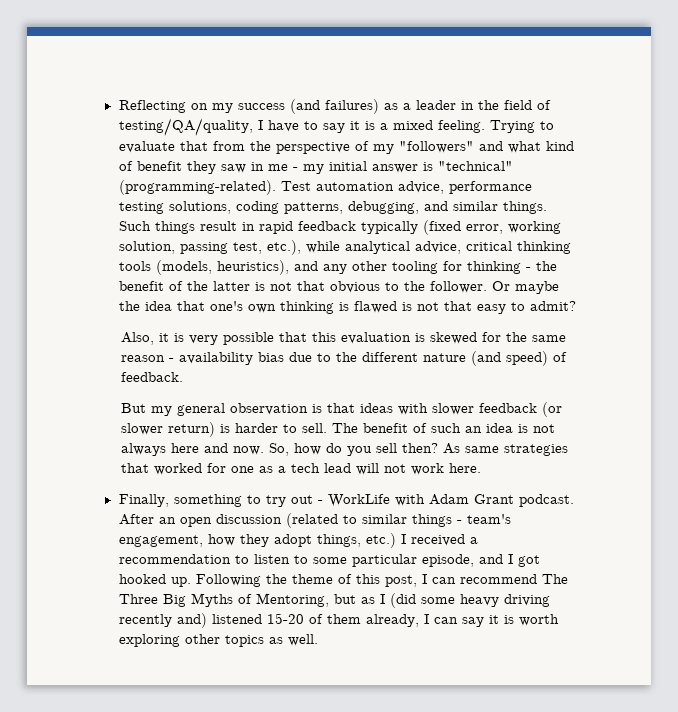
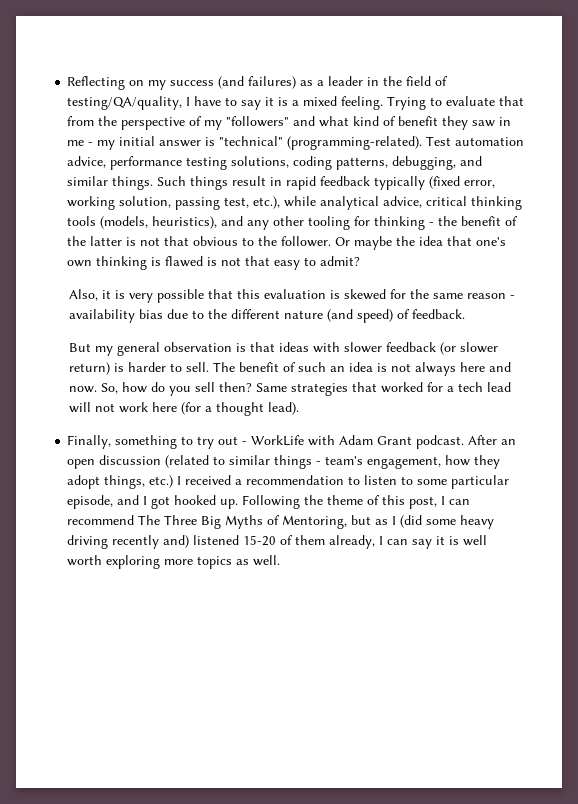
- As same strategies that worked for one as a tech lead will not work here.
+ Same strategies that worked for a tech lead will not work here (for a thought lead).
- Following the theme of this post, I can recommend The Three Big Myths of Mentoring, but as I (did some heavy driving recently and) listened 15-20 of them already, I can say it is worth exploring other topics as well.
+ Following the theme of this post, I can recommend The Three Big Myths of Mentoring, but as I (did some heavy driving recently and) listened 15-20 of them already, I can say it is well worth exploring more topics as well.

